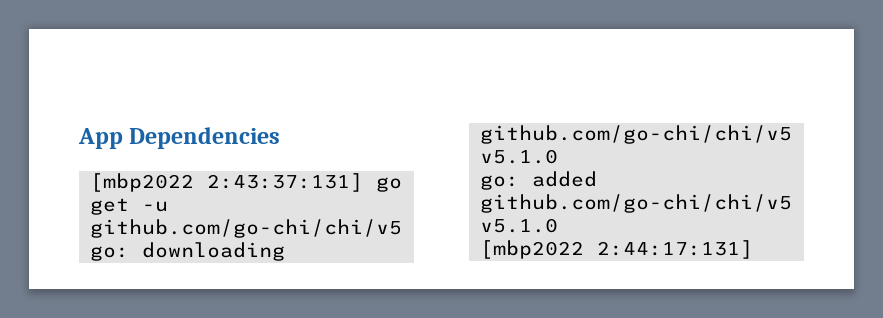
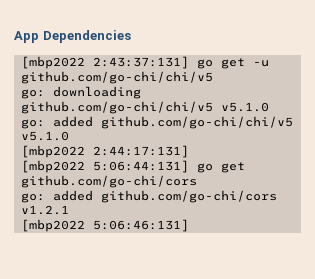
+ [mbp2022 5:06:44:131] go get github.com/go-chi/cors
+ go: added github.com/go-chi/cors v1.2.1
+ [mbp2022 5:06:46:131]

